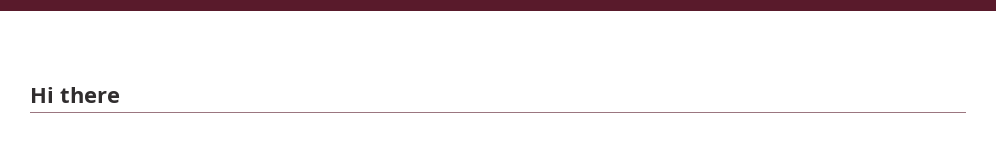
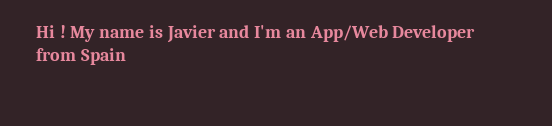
- Hi there
+ Hi ! My name is Javier and I'm an App/Web Developer from Spain

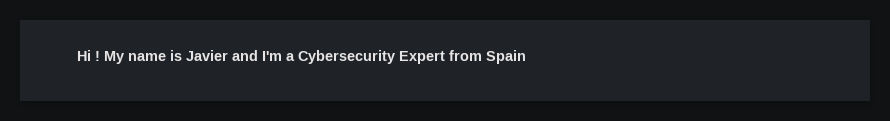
- My name is Javier and I'm an App/Web Developer from Spain
+ My name is Javier and I'm a Cybersecurity Expert from Spain

